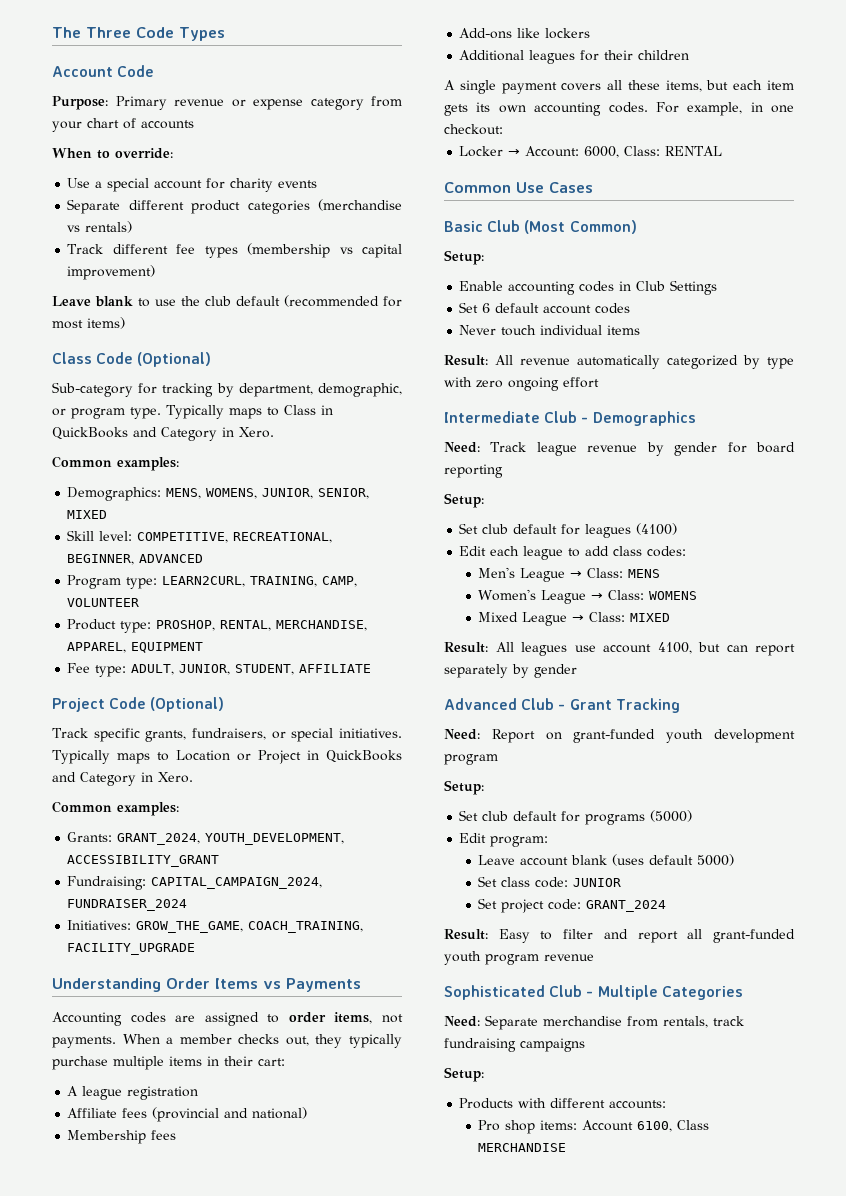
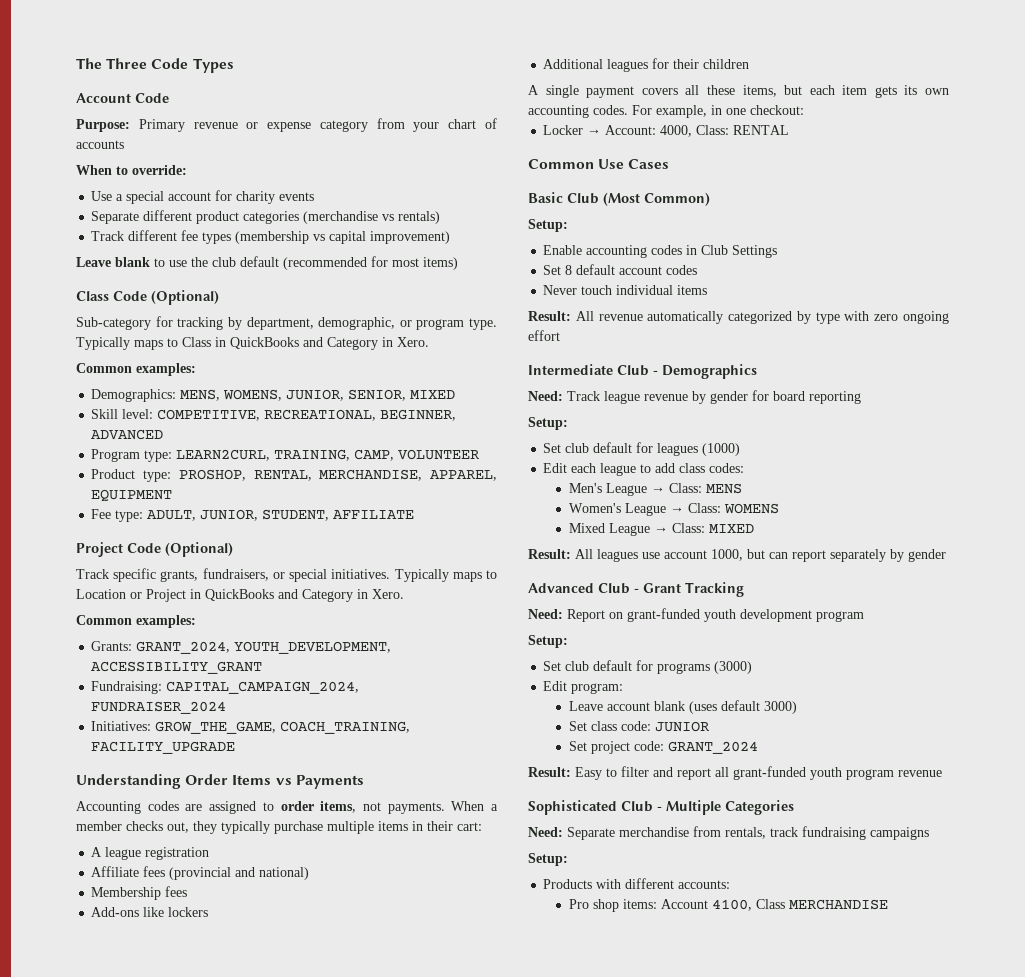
- Locker → Account: 6000, Class: RENTAL
+ Locker → Account: 4000, Class: RENTAL
- Set 6 default account codes
+ Set 8 default account codes
- Set club default for leagues (4100)
+ Set club default for leagues (1000)
- Result: All leagues use account 4100, but can report separately by gender
+ Result: All leagues use account 1000, but can report separately by gender
- Set club default for programs (5000)
+ Set club default for programs (3000)
- Leave account blank (uses default 5000)
+ Leave account blank (uses default 3000)
- Pro shop items: Account 6100, Class MERCHANDISE
+ Pro shop items: Account 4100, Class MERCHANDISE

